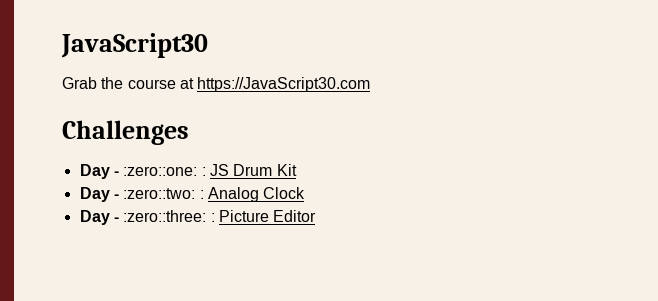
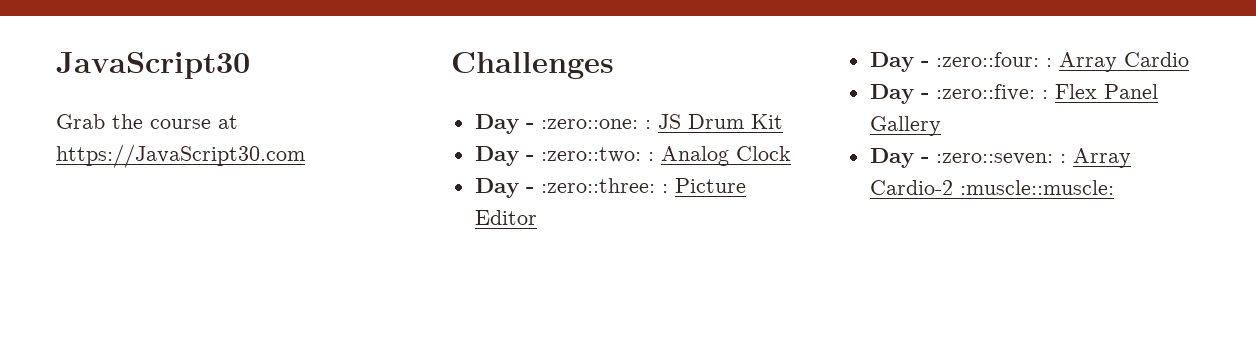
+ Day - :zero::four: : Array Cardio
+ Day - :zero::five: : Flex Panel Gallery
+ Day - :zero::seven: : Array Cardio-2 :muscle::muscle:

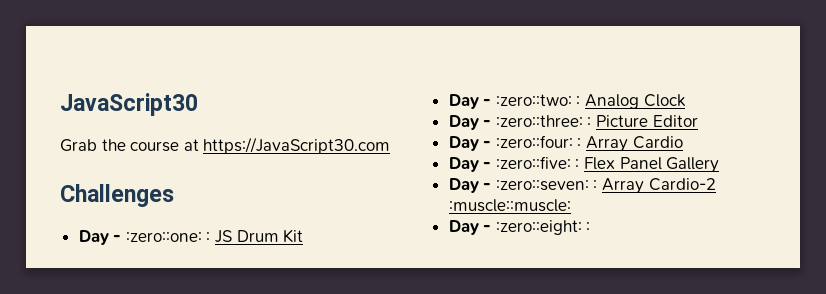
+ Day - :zero::eight: :

